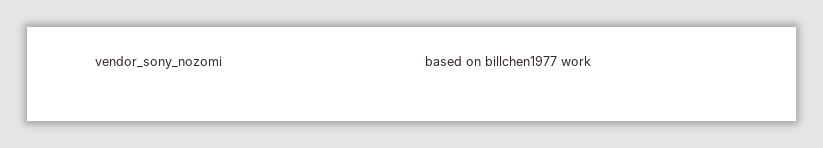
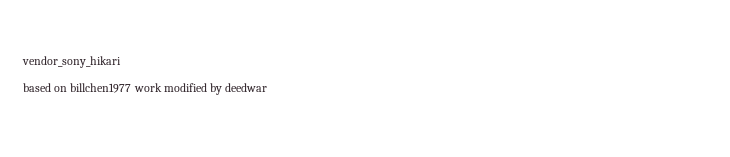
- vendor_sony_nozomi
+ vendor_sony_hikari
- based on billchen1977 work
+ based on billchen1977 work modified by deedwar

